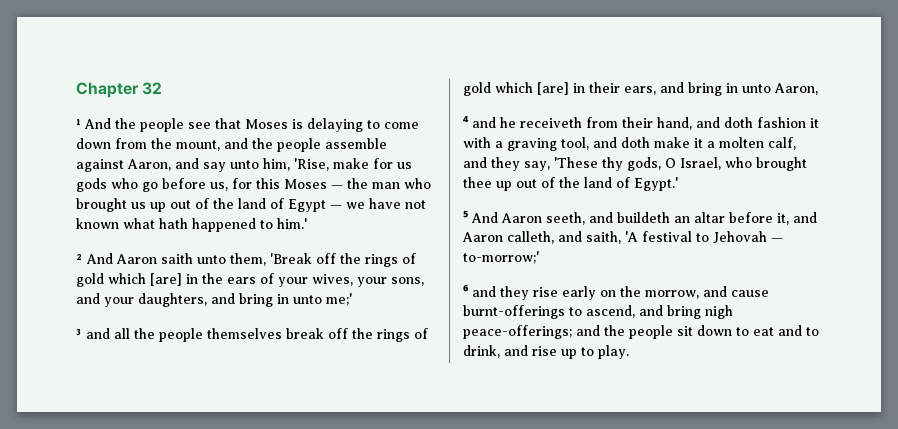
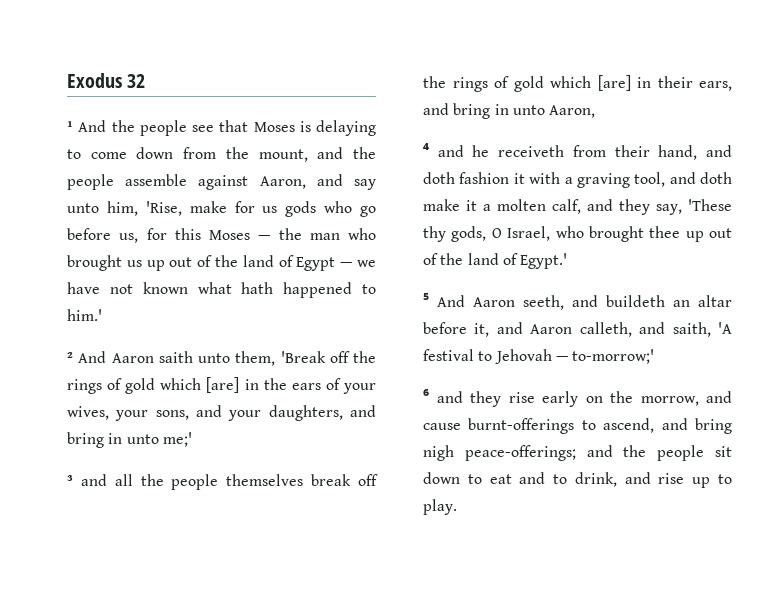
- Chapter 32
+ Exodus 32

